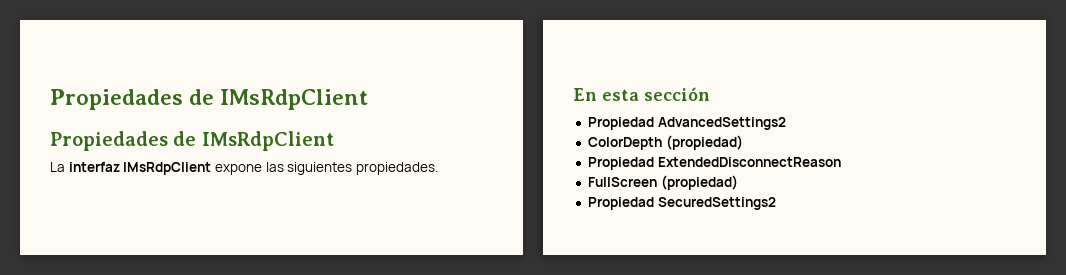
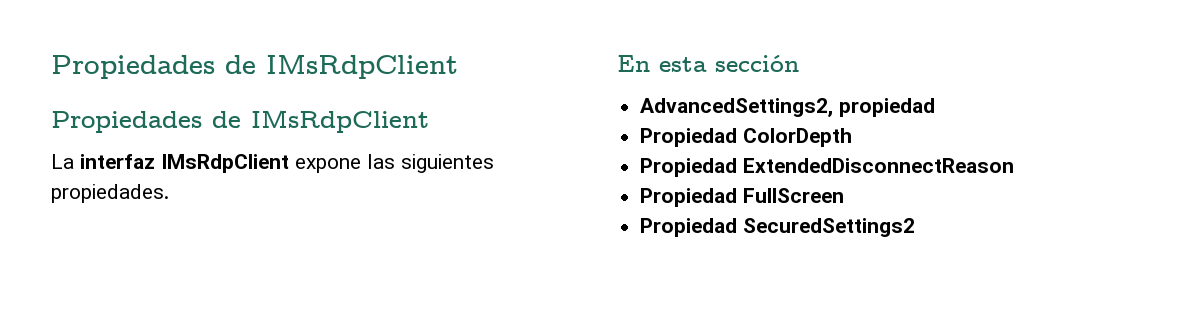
- Propiedad AdvancedSettings2
- ColorDepth (propiedad)
+ AdvancedSettings2, propiedad
+ Propiedad ColorDepth
- FullScreen (propiedad)
+ Propiedad FullScreen

